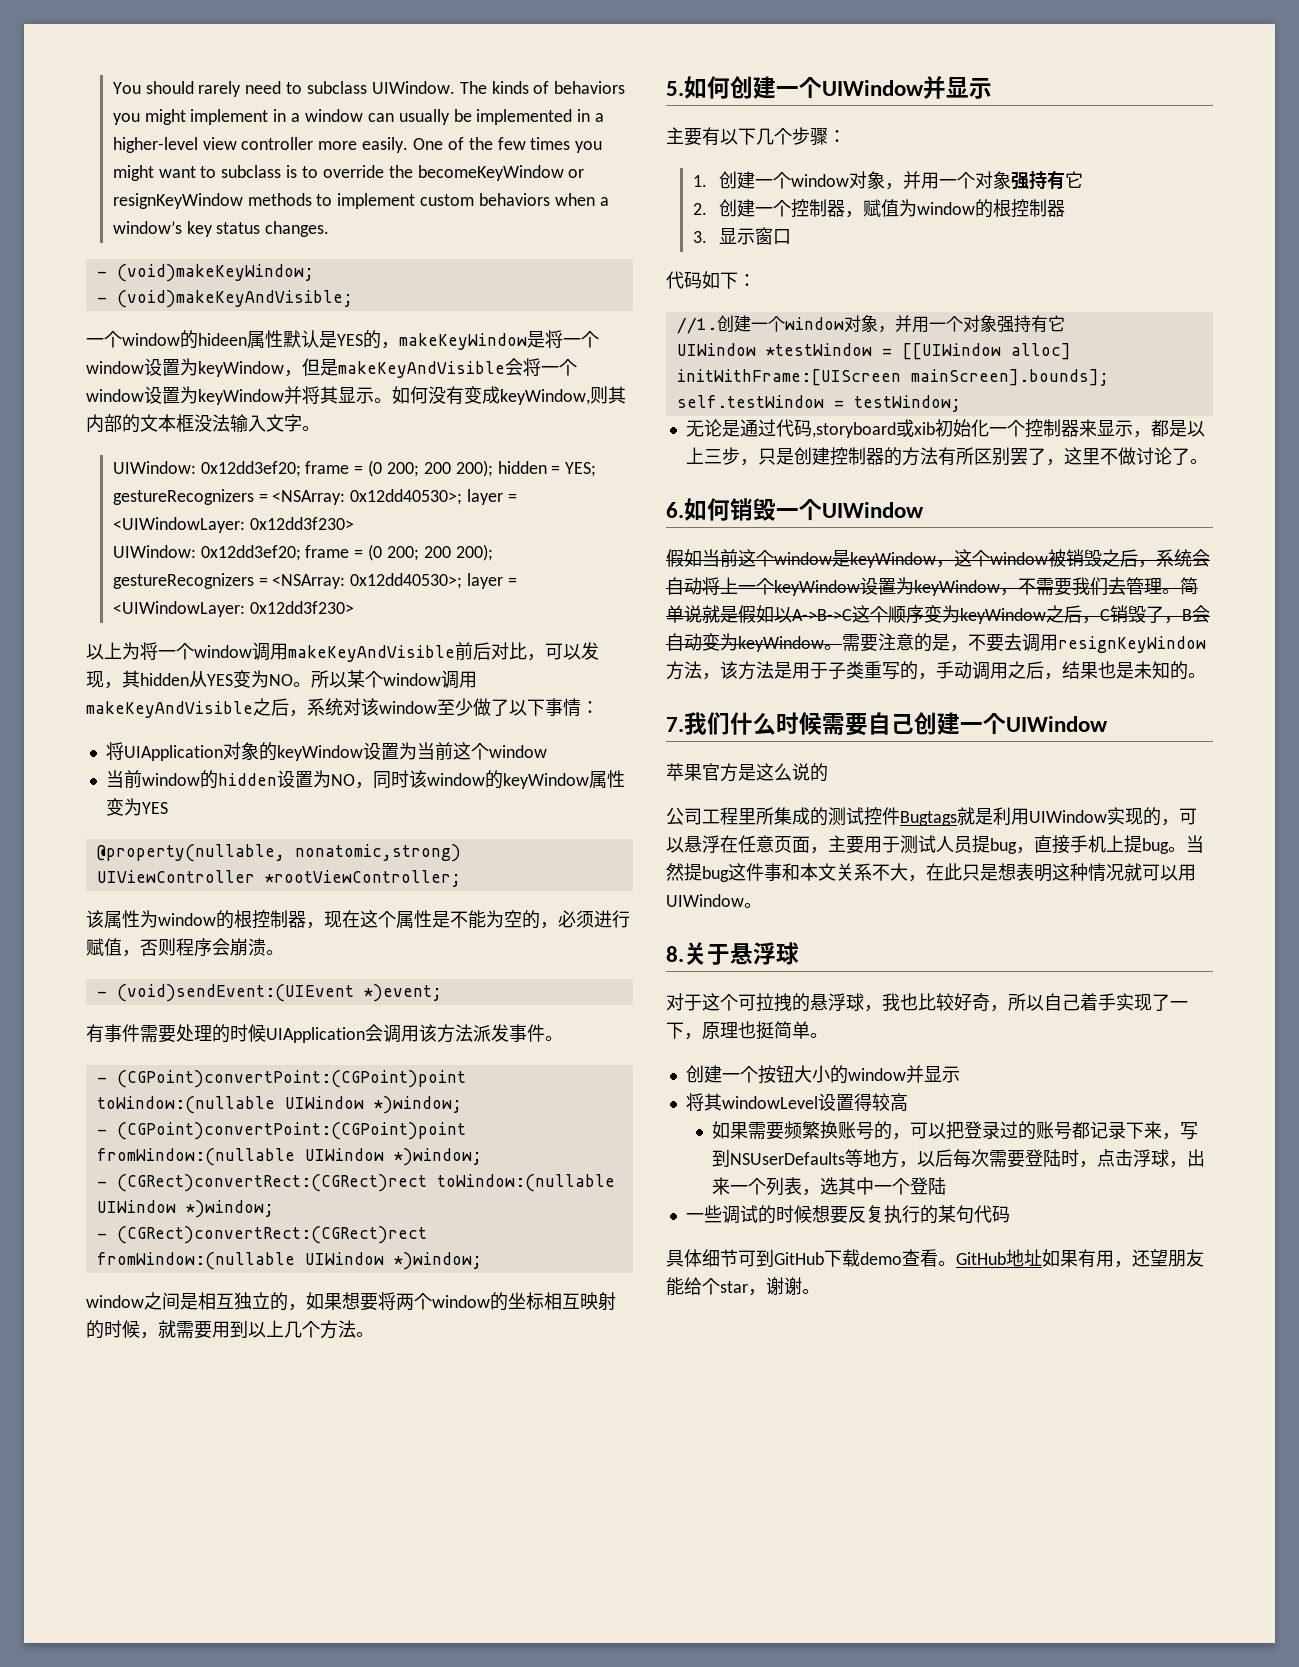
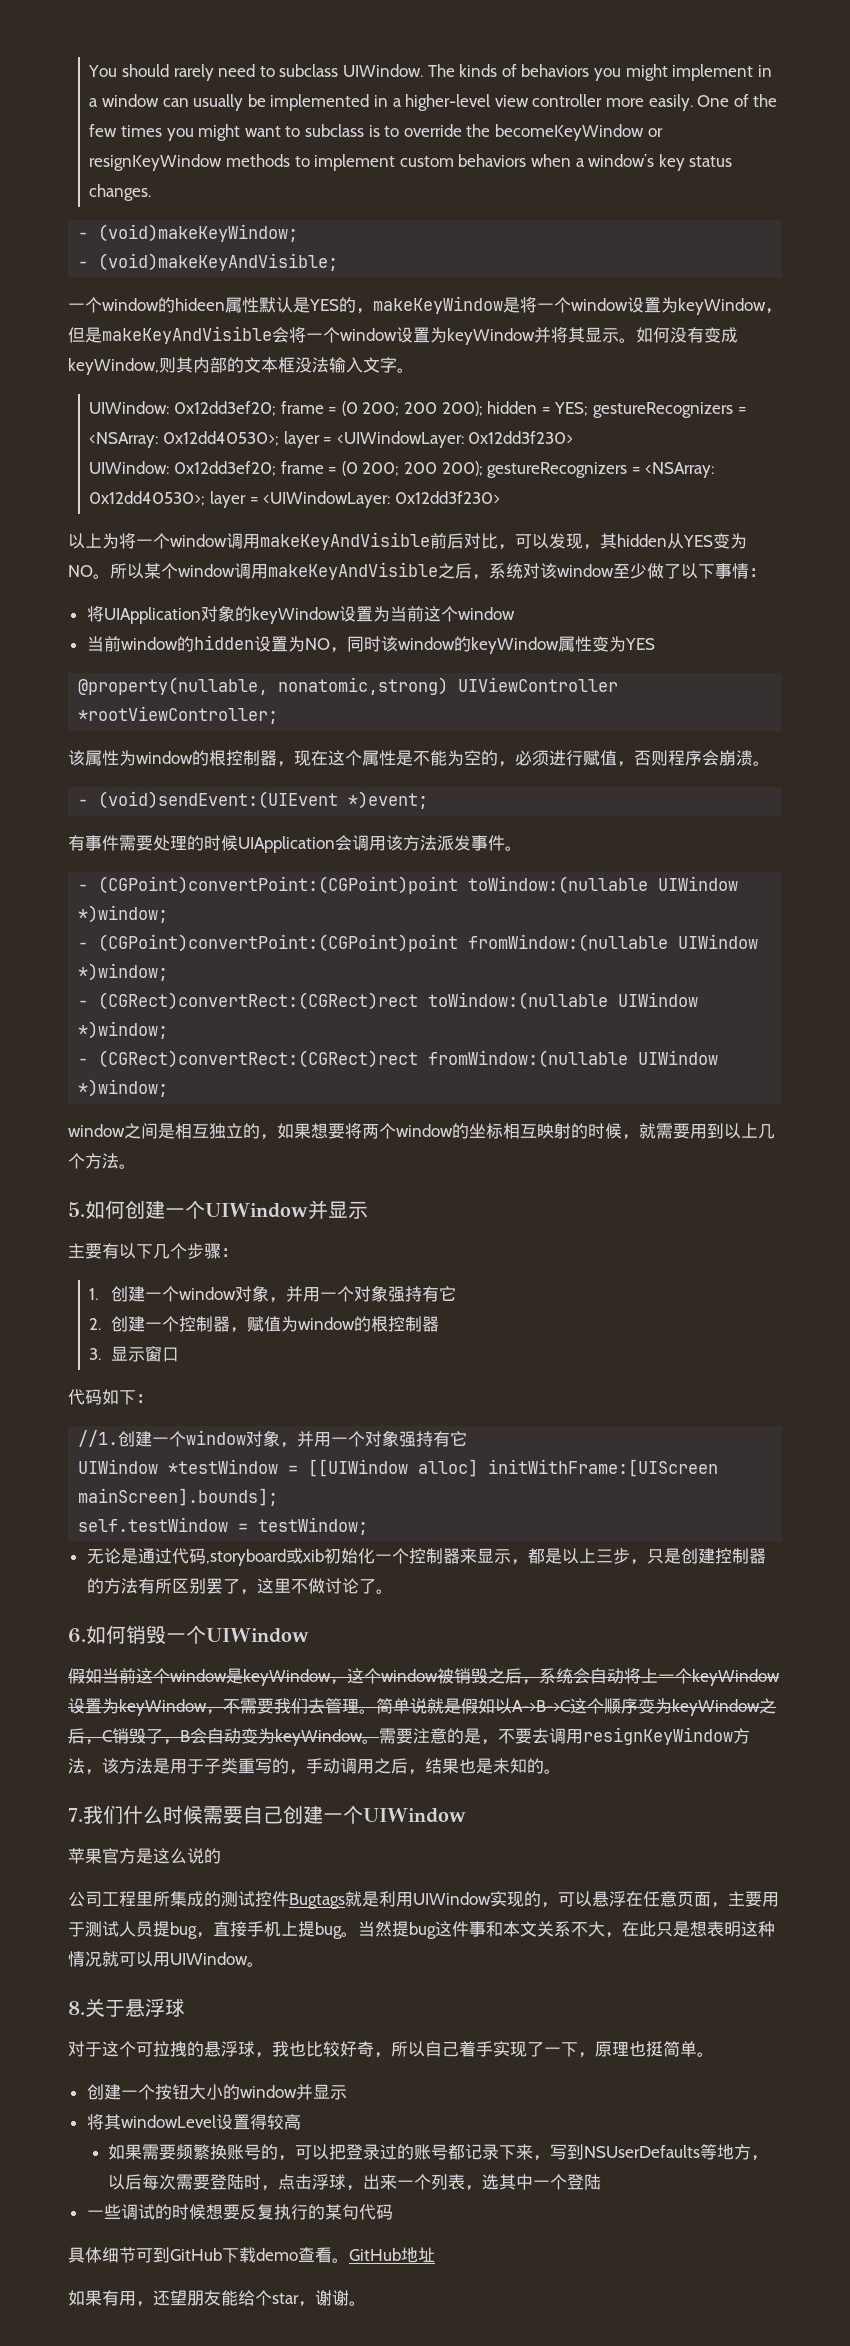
- GitHub地址如果有用，还望朋友能给个star，谢谢。
+ GitHub地址
+ 如果有用，还望朋友能给个star，谢谢。

